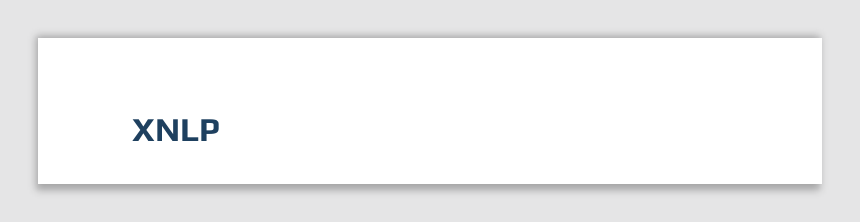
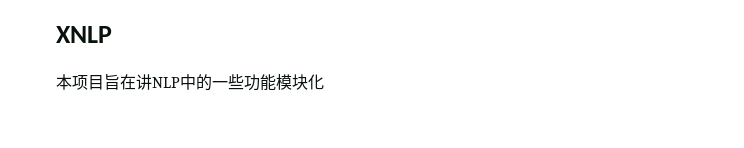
+ 本项目旨在讲NLP中的一些功能模块化

